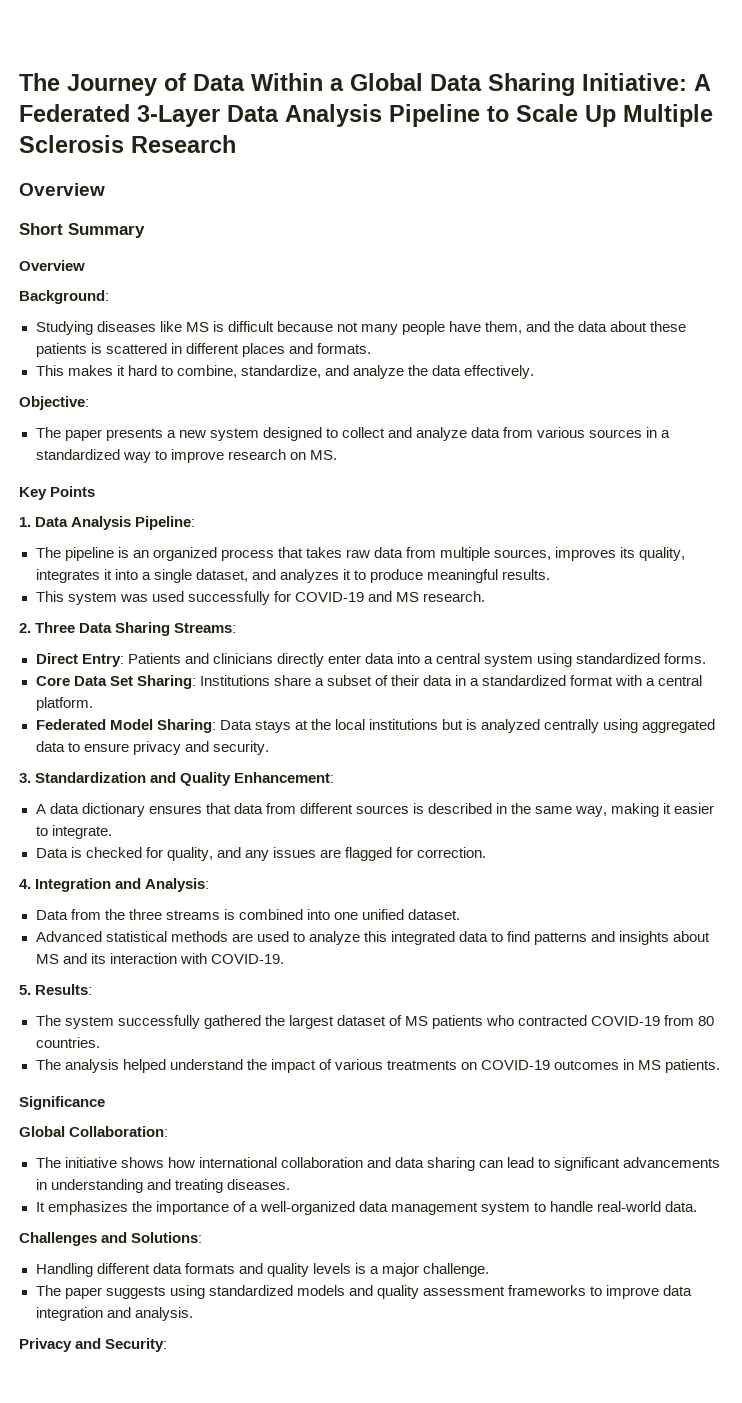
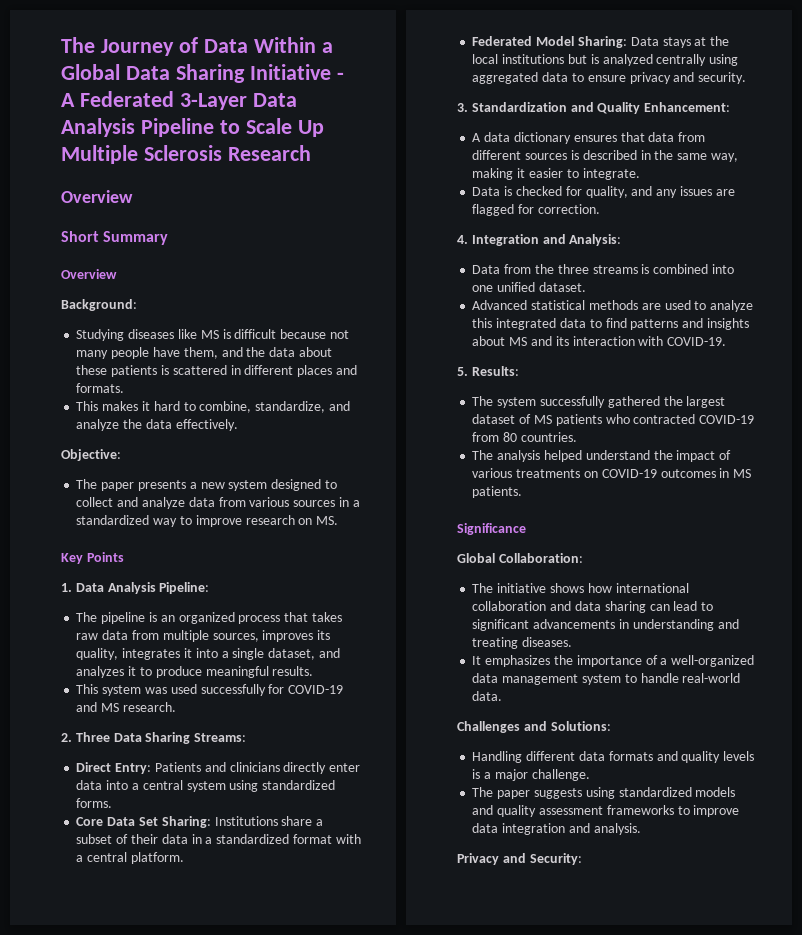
- The Journey of Data Within a Global Data Sharing Initiative: A Federated 3-Layer Data Analysis Pipeline to Scale Up Multiple Sclerosis Research
+ The Journey of Data Within a Global Data Sharing Initiative - A Federated 3-Layer Data Analysis Pipeline to Scale Up Multiple Sclerosis Research

